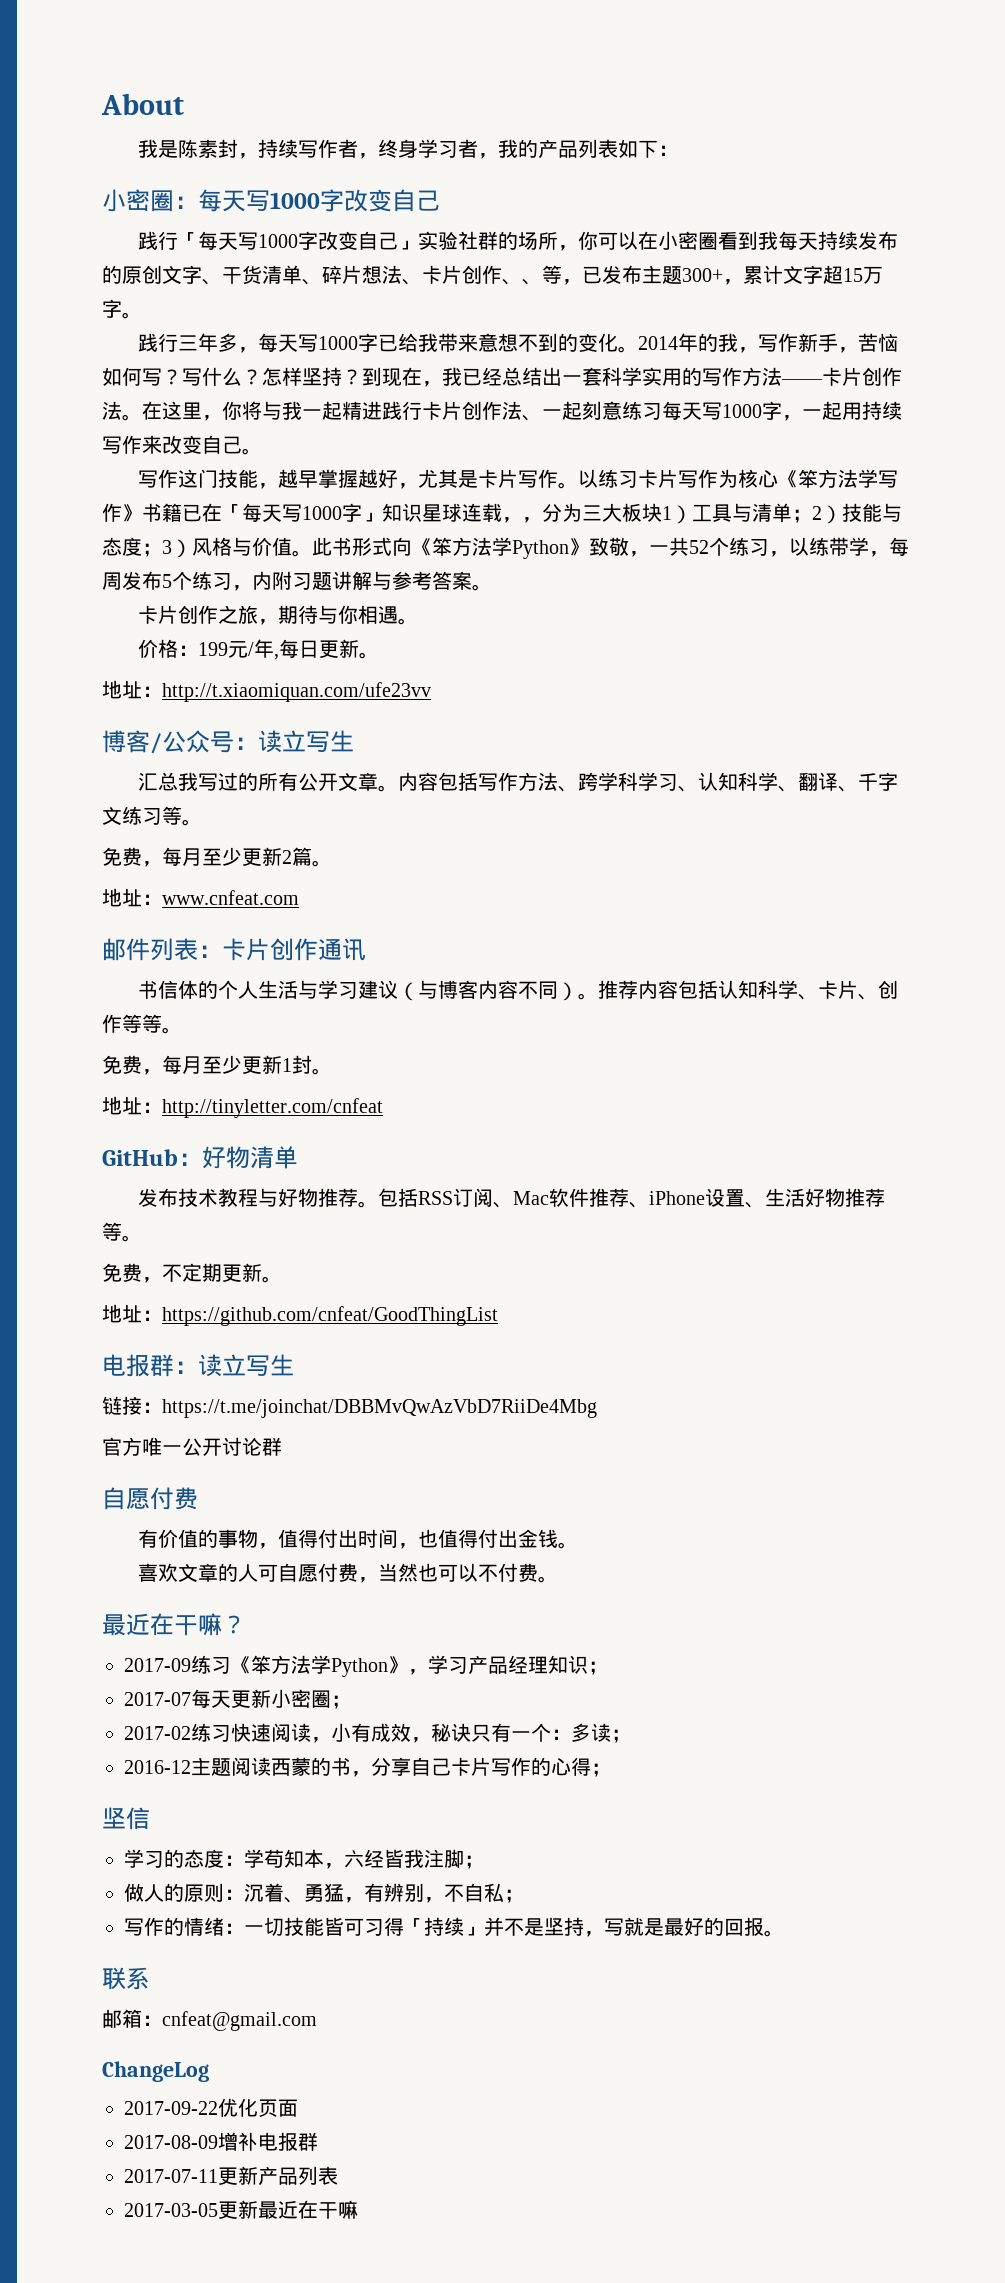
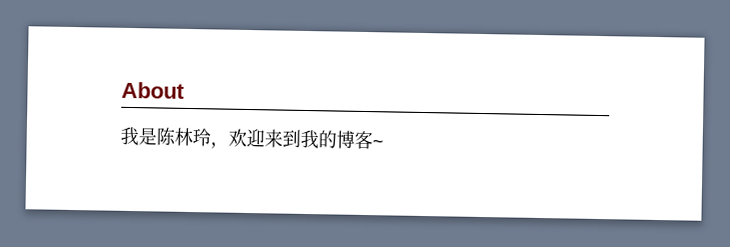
- 我是陈素封，持续写作者，终身学习者，我的产品列表如下：
- 小密圈：每天写1000字改变自己
- 践行「每天写1000字改变自己」实验社群的场所，你可以在小密圈看到我每天持续发布的原创文字、干货清单、碎片想法、卡片创作、、等，已发布主题300+，累计文字超15万字。
- 践行三年多，每天写1000字已给我带来意想不到的变化。2014年的我，写作新手，苦恼如何写？写什么？怎样坚持？到现在，我已经总结出一套科学实用的写作方法——卡片创作法。在这里，你将与我一起精进践行卡片创作法、一起刻意练习每天写1000字，一起用持续写作来改变自己。
- 写作这门技能，越早掌握越好，尤其是卡片写作。以练习卡片写作为核心《笨方法学写作》书籍已在「每天写1000字」知识星球连载，，分为三大板块1）工具与清单；2）技能与态度；3）风格与价值。此书形式向《笨方法学Python》致敬，一共52个练习，以练带学，每周发布5个练习，内附习题讲解与参考答案。
- 卡片创作之旅，期待与你相遇。
- 价格：199元/年,每日更新。
- 地址：http://t.xiaomiquan.com/ufe23vv
- 博客/公众号：读立写生
- 汇总我写过的所有公开文章。内容包括写作方法、跨学科学习、认知科学、翻译、千字文练习等。
- 免费，每月至少更新2篇。
- 地址：www.cnfeat.com
- 邮件列表：卡片创作通讯
- 书信体的个人生活与学习建议（与博客内容不同）。推荐内容包括认知科学、卡片、创作等等。
- 免费，每月至少更新1封。
- 地址：http://tinyletter.com/cnfeat
- GitHub：好物清单
- 发布技术教程与好物推荐。包括RSS订阅、Mac软件推荐、iPhone设置、生活好物推荐等。
- 免费，不定期更新。
- 地址：https://github.com/cnfeat/GoodThingList
- 电报群：读立写生
- 链接：https://t.me/joinchat/DBBMvQwAzVbD7RiiDe4Mbg
- 官方唯一公开讨论群
- 自愿付费
- 有价值的事物，值得付出时间，也值得付出金钱。
- 喜欢文章的人可自愿付费，当然也可以不付费。
- 最近在干嘛？
- 2017-09练习《笨方法学Python》，学习产品经理知识；
- 2017-07每天更新小密圈；
- 2017-02练习快速阅读，小有成效，秘诀只有一个：多读；
- 2016-12主题阅读西蒙的书，分享自己卡片写作的心得；
- 坚信
- 学习的态度：学苟知本，六经皆我注脚；
- 做人的原则：沉着、勇猛，有辨别，不自私；
- 写作的情绪：一切技能皆可习得「持续」并不是坚持，写就是最好的回报。
- 联系
- 邮箱：cnfeat@gmail.com
- ChangeLog
- 2017-09-22优化页面
- 2017-08-09增补电报群
- 2017-07-11更新产品列表
- 2017-03-05更新最近在干嘛
+ 我是陈林玲，欢迎来到我的博客~

